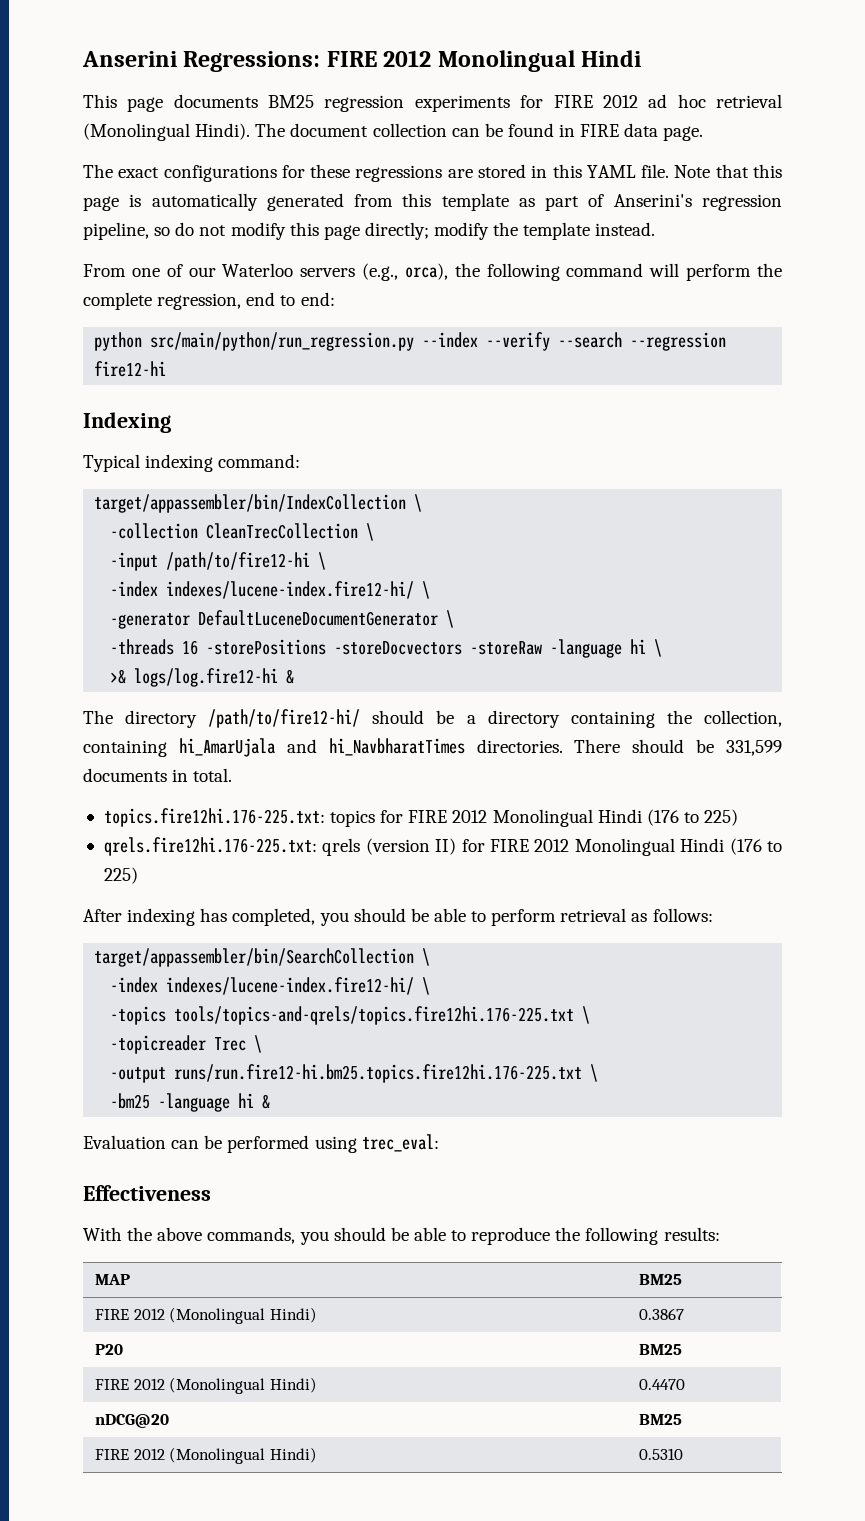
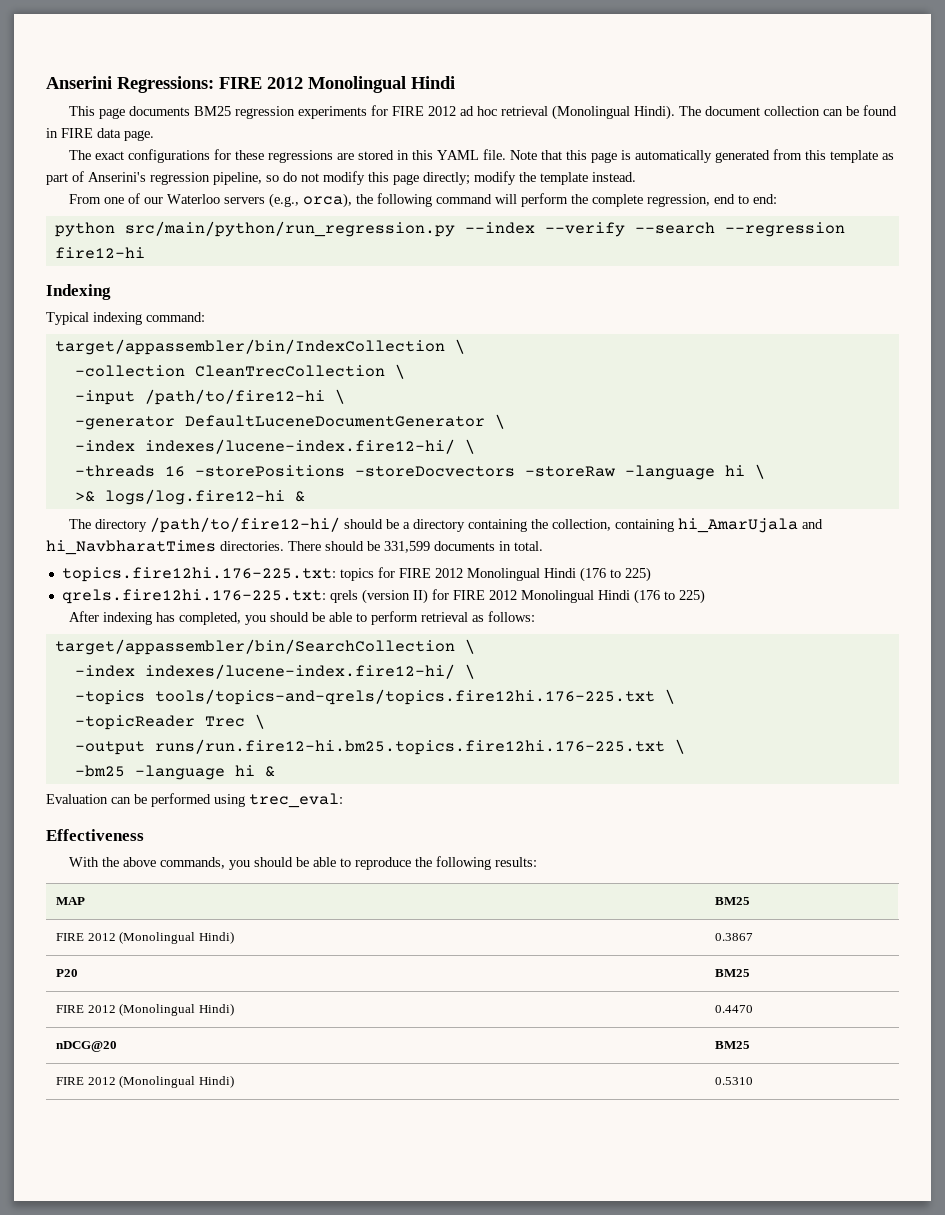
  -input /path/to/fire12-hi \
+ -generator DefaultLuceneDocumentGenerator \
  -index indexes/lucene-index.fire12-hi/ \
- -generator DefaultLuceneDocumentGenerator \
- -topicreader Trec \
+ -topicReader Trec \

